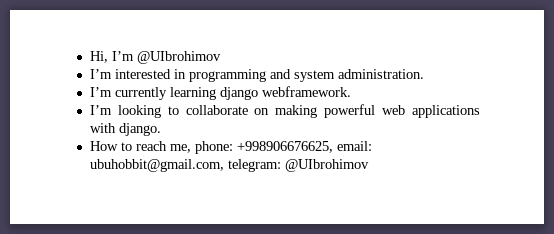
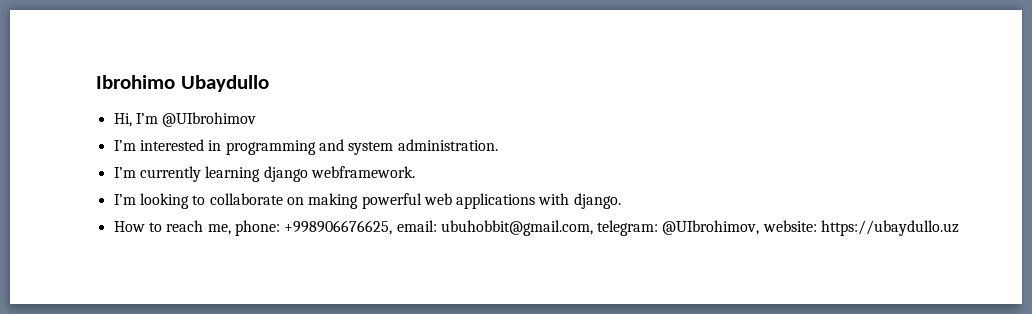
+ Ibrohimo Ubaydullo
- How to reach me, phone: +998906676625, email: ubuhobbit@gmail.com, telegram: @UIbrohimov
+ How to reach me, phone: +998906676625, email: ubuhobbit@gmail.com, telegram: @UIbrohimov, website: https://ubaydullo.uz

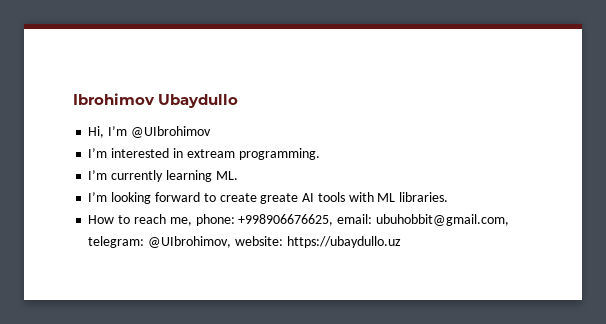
- Ibrohimo Ubaydullo
+ Ibrohimov Ubaydullo
- I’m interested in programming and system administration.
+ I’m interested in extream programming.
- I’m currently learning django webframework.
+ I’m currently learning ML.
- I’m looking to collaborate on making powerful web applications with django.
+ I’m looking forward to create greate AI tools with ML libraries.

